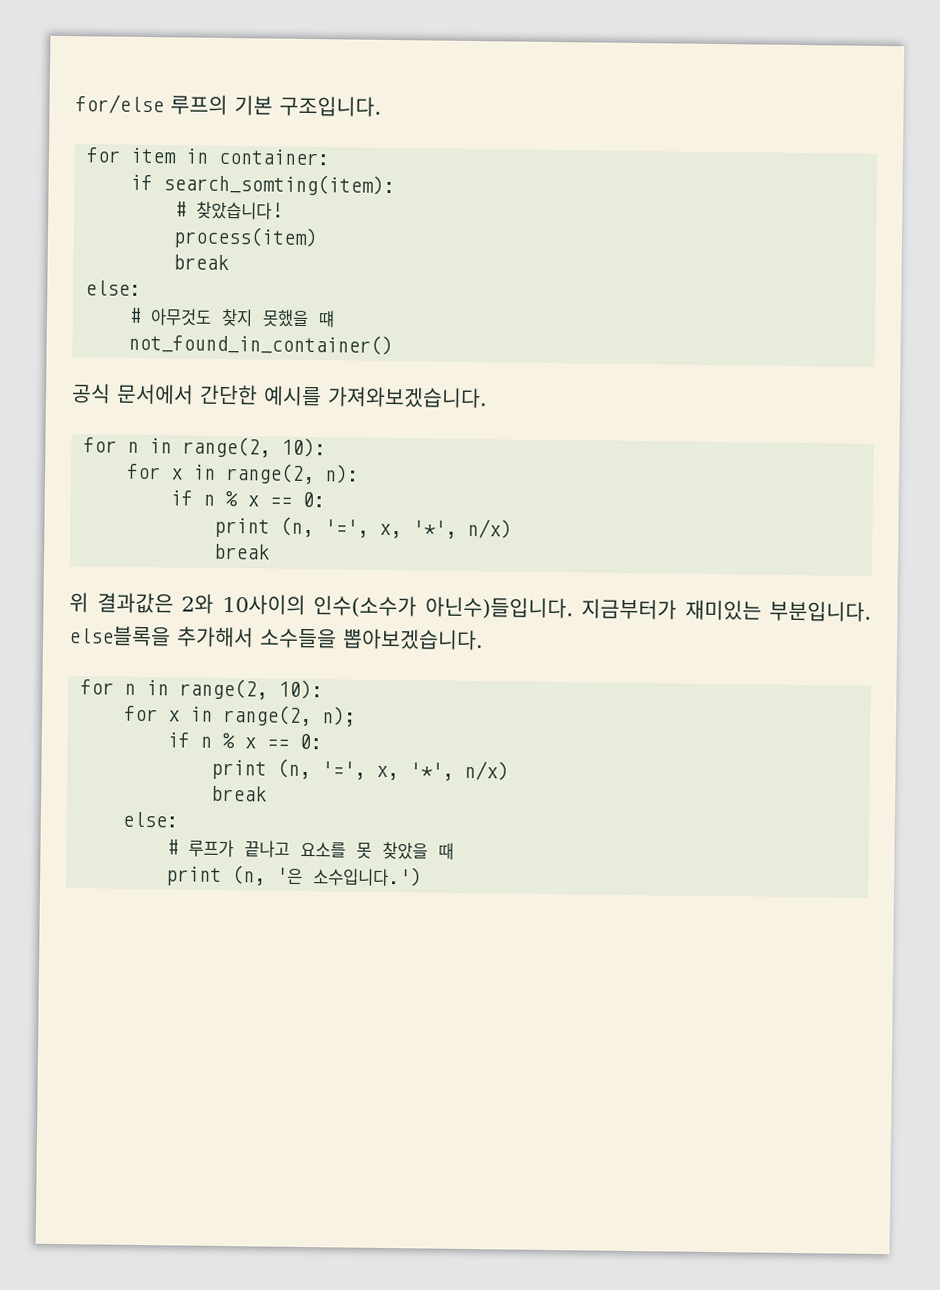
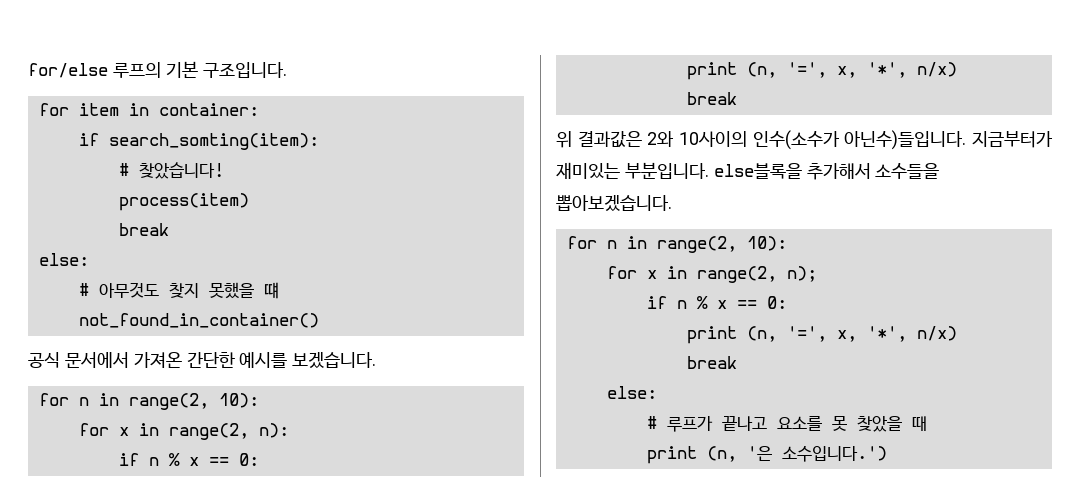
- 공식 문서에서 간단한 예시를 가져와보겠습니다.
+ 공식 문서에서 가져온 간단한 예시를 보겠습니다.

